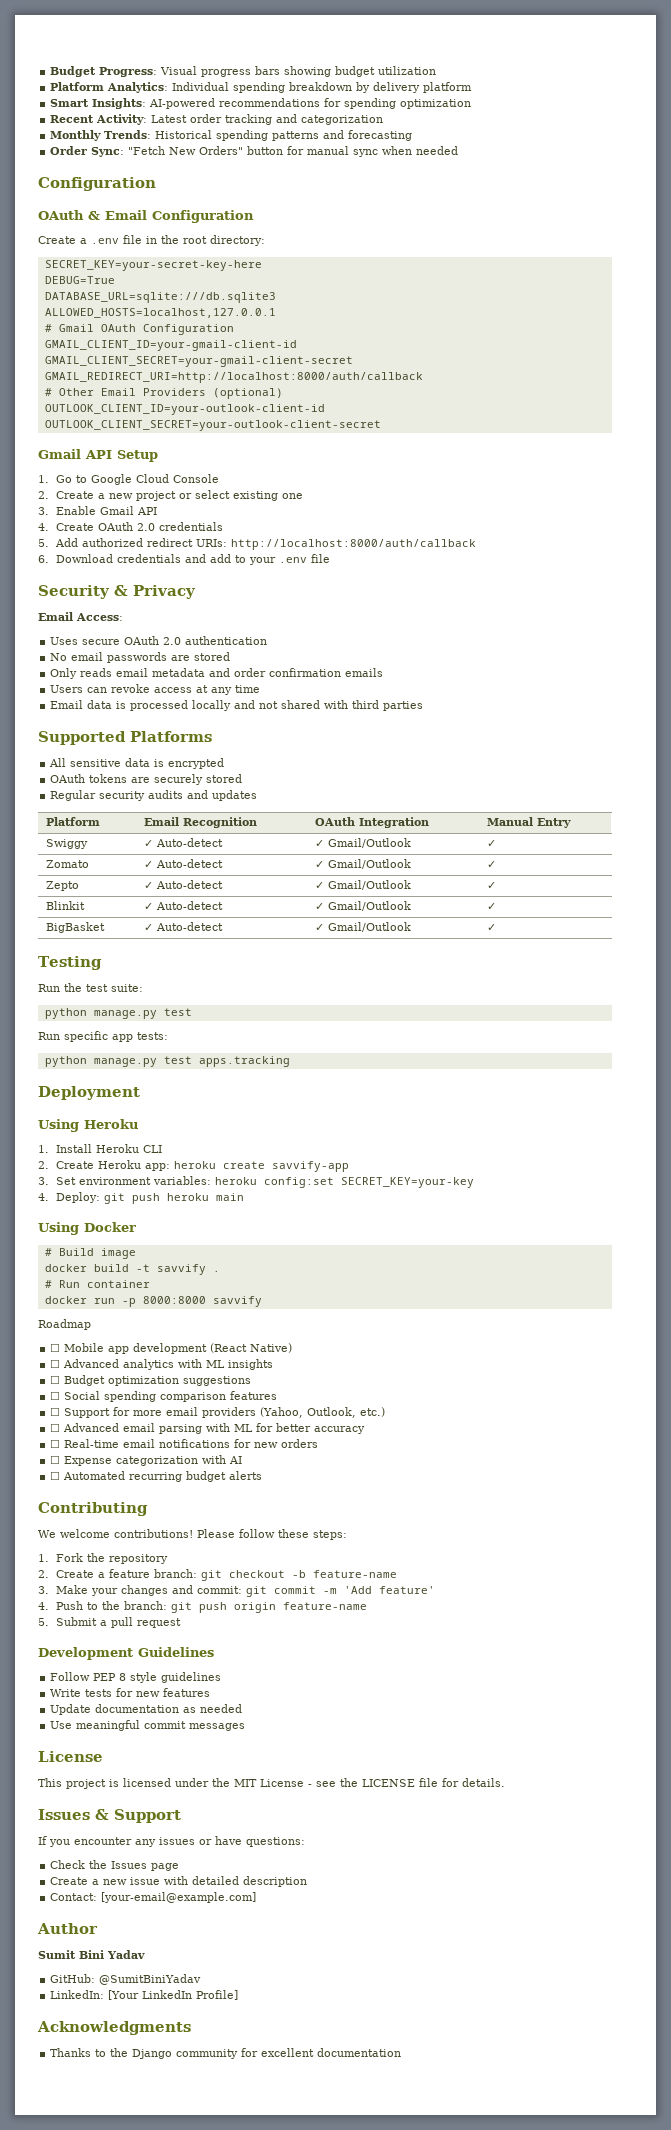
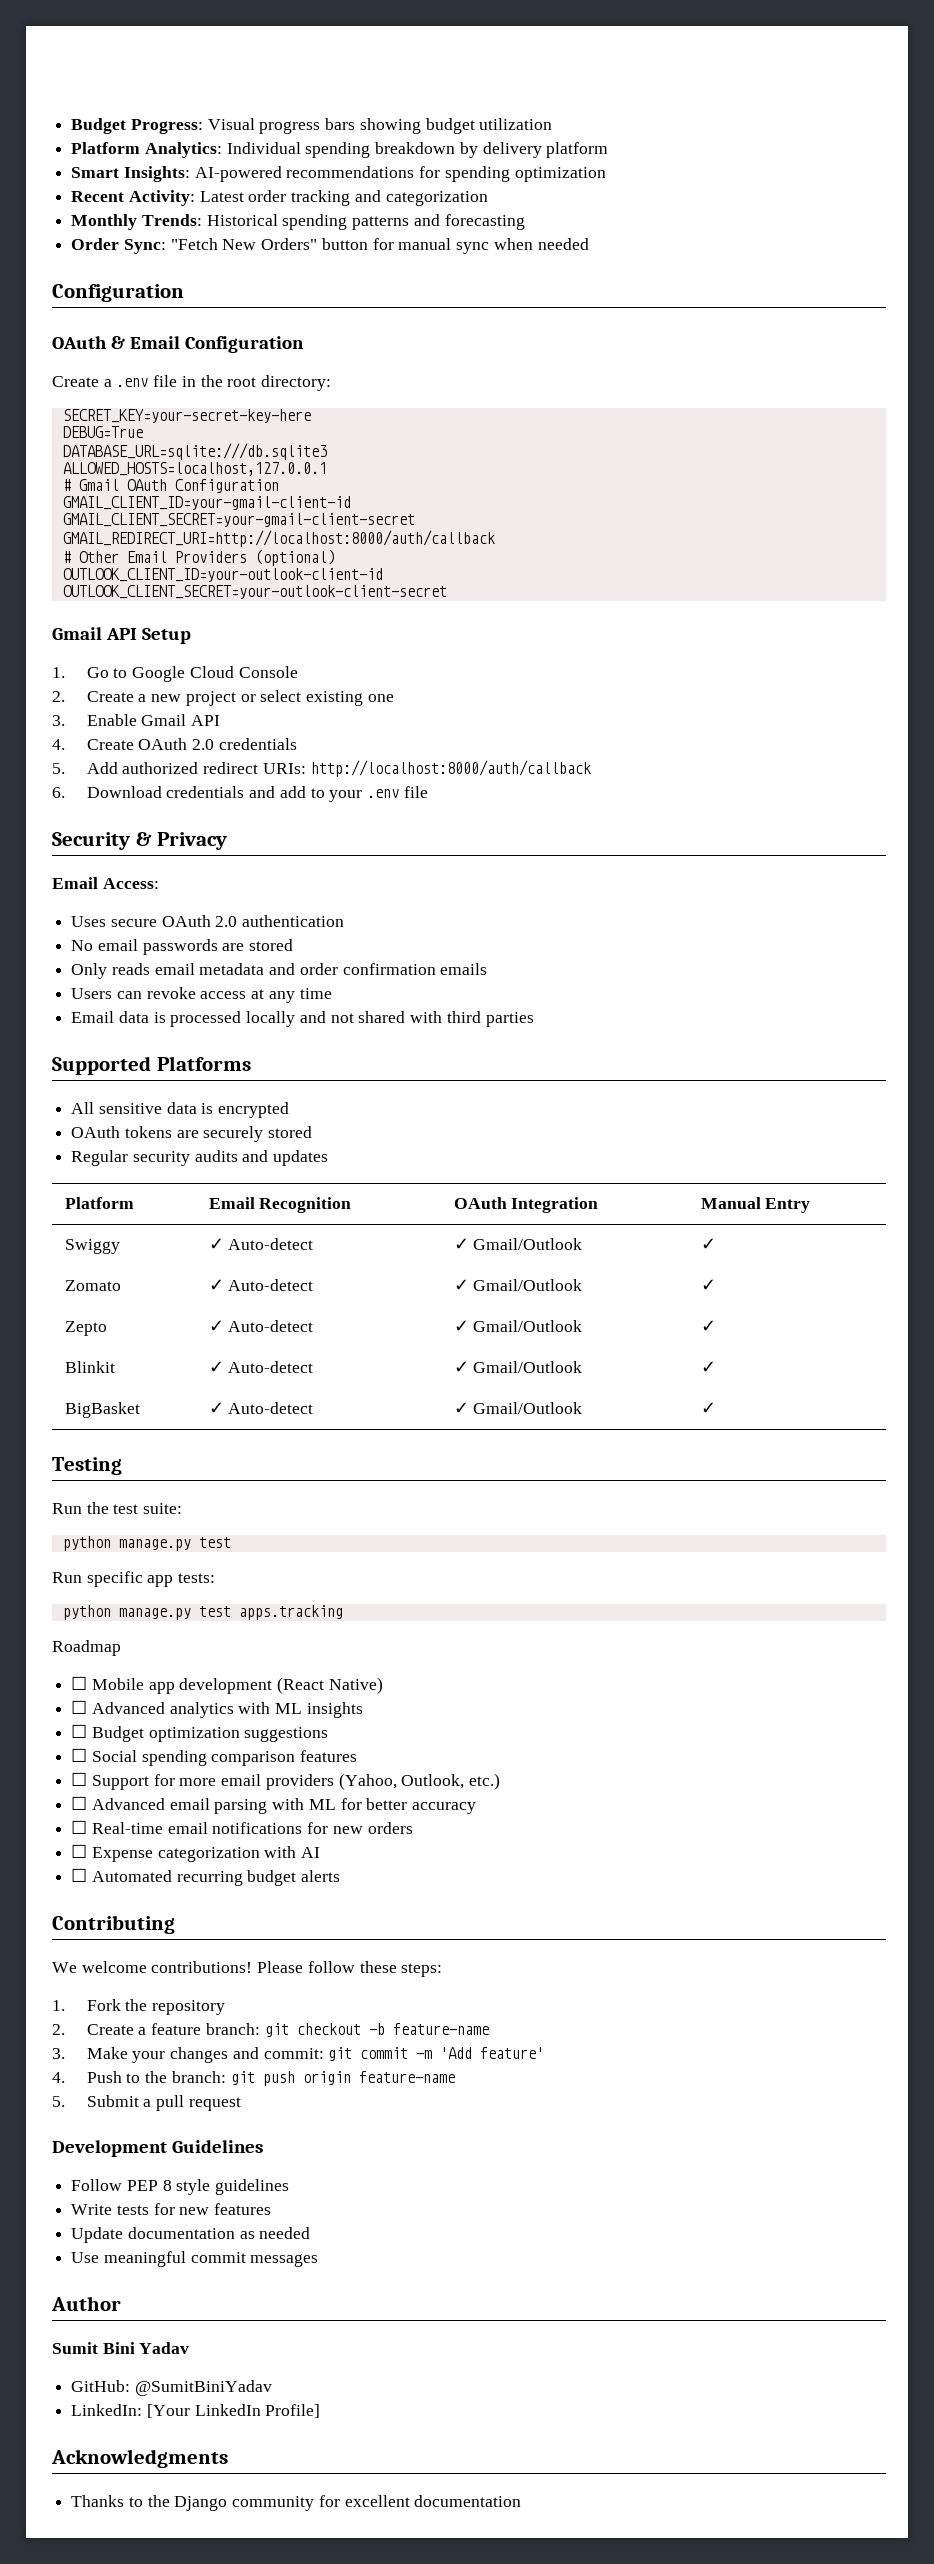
- Deployment
- Using Heroku
- 1. Install Heroku CLI
- 2. Create Heroku app: heroku create savvify-app
- 3. Set environment variables: heroku config:set SECRET_KEY=your-key
- 4. Deploy: git push heroku main
- Using Docker
- # Build image
- docker build -t savvify .
- # Run container
- docker run -p 8000:8000 savvify
  Use meaningful commit messages
- License
- This project is licensed under the MIT License - see the LICENSE file for details.
- Issues & Support
- If you encounter any issues or have questions:
- Check the Issues page
- Create a new issue with detailed description
- Contact: [your-email@example.com]

